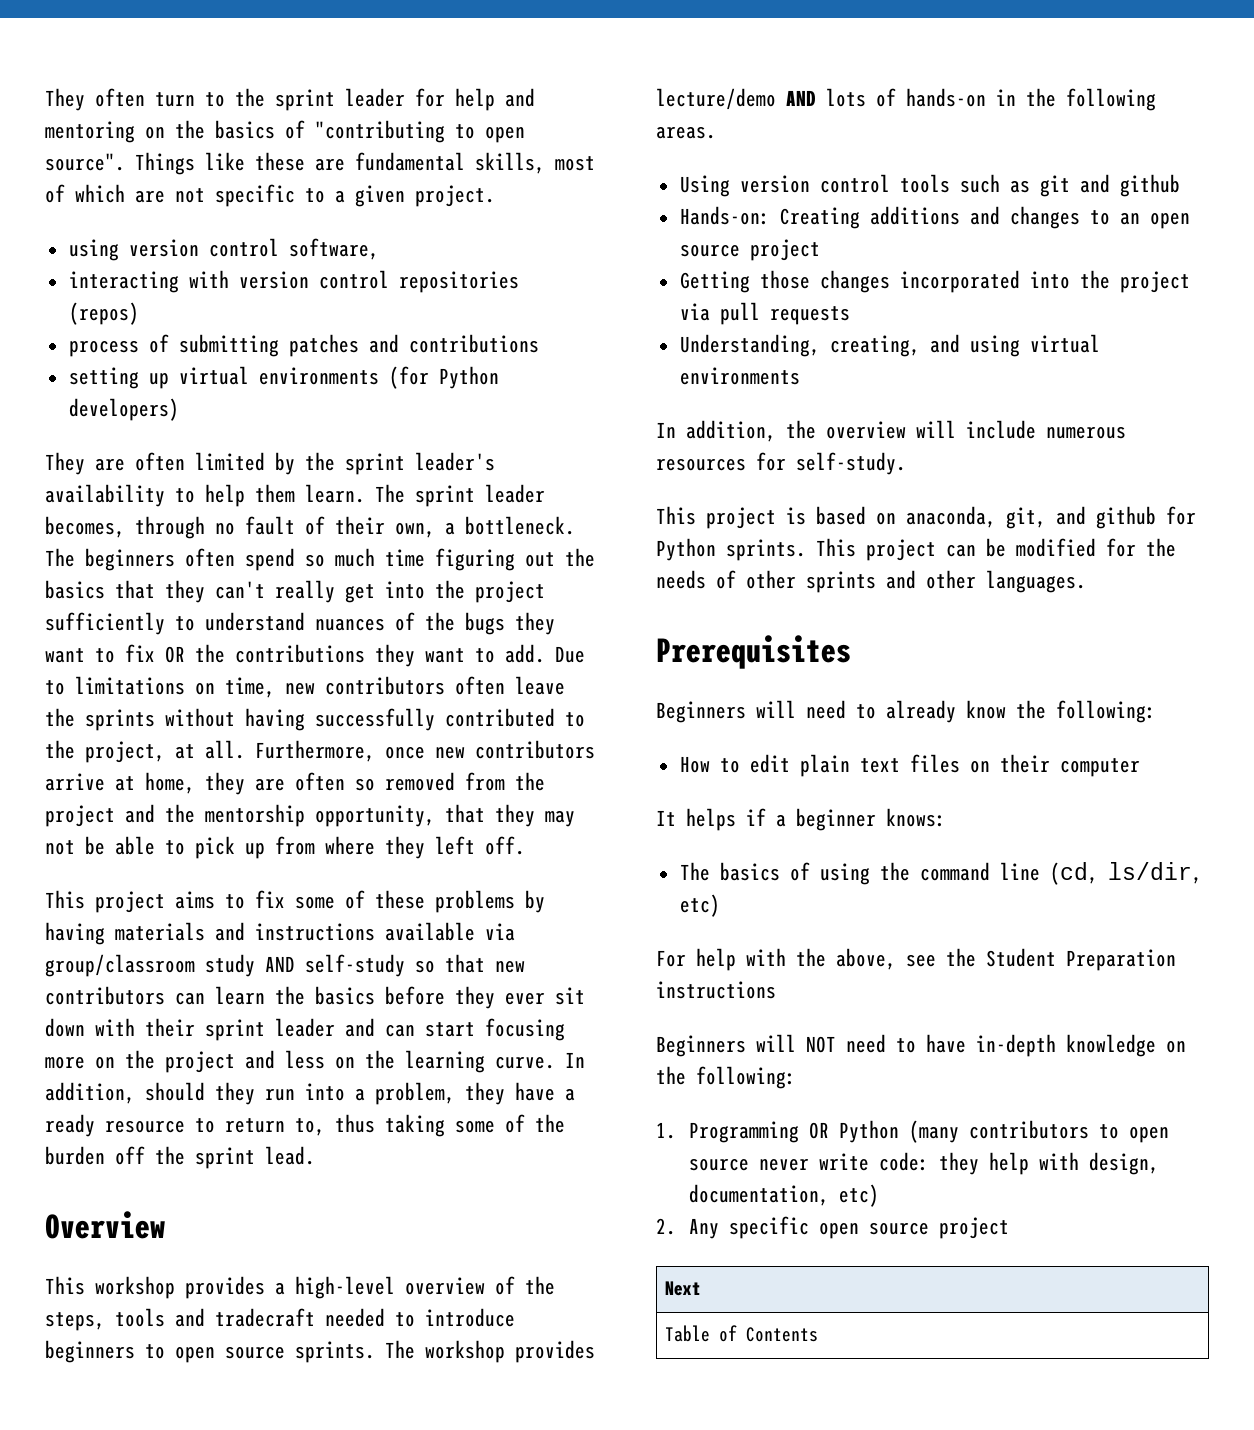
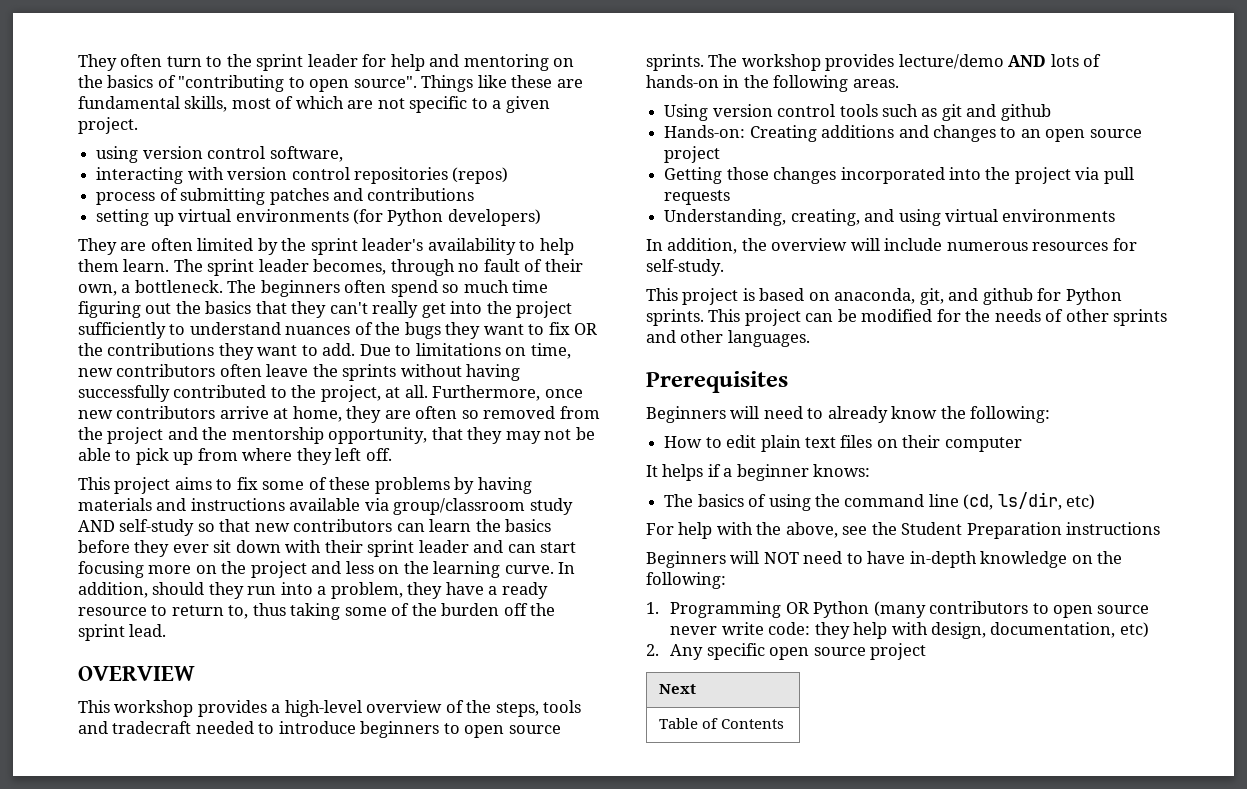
- Overview
+ OVERVIEW

